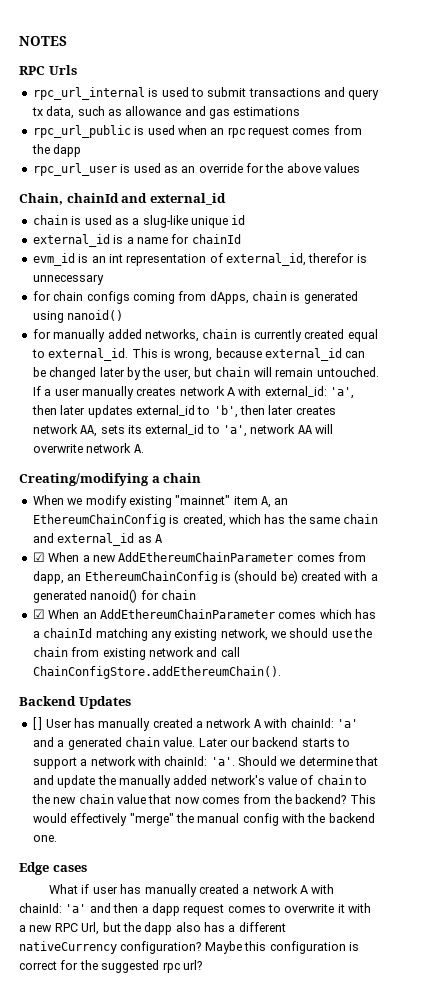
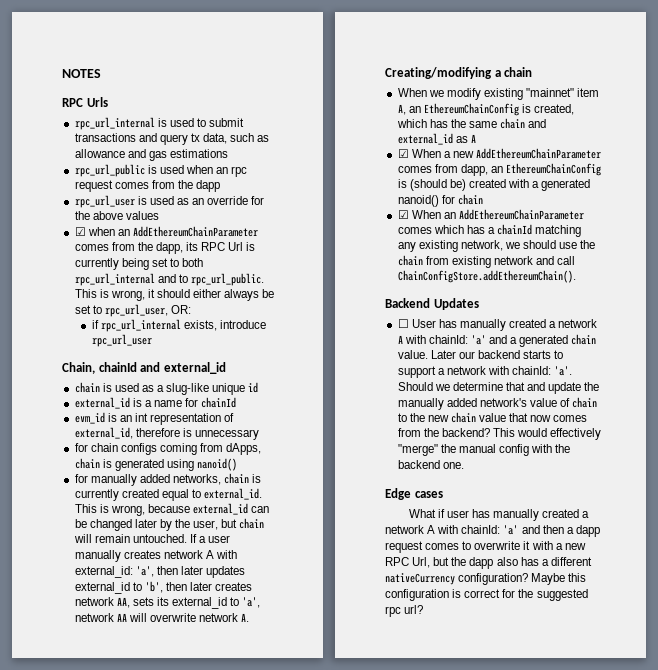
+ ☑ when an AddEthereumChainParameter comes from the dapp, its RPC Url is currently being set to both rpc_url_internal and to rpc_url_public. This is wrong, it should either always be set to rpc_url_user, OR:
+ if rpc_url_internal exists, introduce rpc_url_user
- evm_id is an int representation of external_id, therefor is unnecessary
+ evm_id is an int representation of external_id, therefore is unnecessary
- [ ] User has manually created a network A with chainId: 'a' and a generated chain value.
+ ☐ User has manually created a network A with chainId: 'a' and a generated chain value.

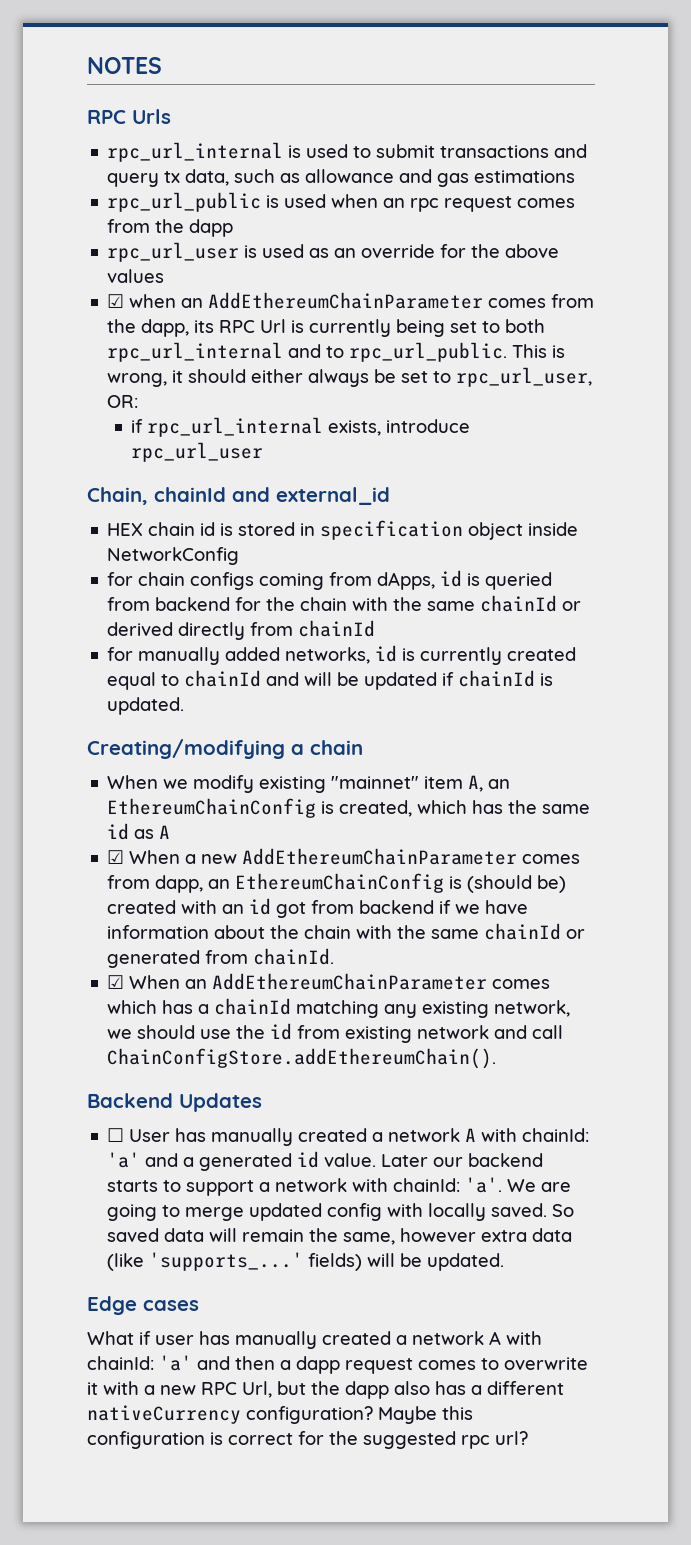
- chain is used as a slug-like unique id
- external_id is a name for chainId
- evm_id is an int representation of external_id, therefore is unnecessary
+ HEX chain id is stored in specification object inside NetworkConfig
- for chain configs coming from dApps, chain is generated using nanoid()
+ for chain configs coming from dApps, id is queried from backend for the chain with the same chainId or derived directly from chainId
- for manually added networks, chain is currently created equal to external_id. This is wrong, because external_id can be changed later by the user, but chain will remain untouched. If a user manually creates network A with external_id: 'a', then later updates external_id to 'b', then later creates network AA, sets its external_id to 'a', network AA will overwrite network A.
+ for manually added networks, id is currently created equal to chainId and will be updated if chainId is updated.
- When we modify existing "mainnet" item A, an EthereumChainConfig is created, which has the same chain and external_id as A
+ When we modify existing "mainnet" item A, an EthereumChainConfig is created, which has the same id as A
- ☑ When a new AddEthereumChainParameter comes from dapp, an EthereumChainConfig is (should be) created with a generated nanoid() for chain
+ ☑ When a new AddEthereumChainParameter comes from dapp, an EthereumChainConfig is (should be) created with an id got from backend if we have information about the chain with the same chainId or generated from chainId.
- ☑ When an AddEthereumChainParameter comes which has a chainId matching any existing network, we should use the chain from existing network and call ChainConfigStore.addEthereumChain().
+ ☑ When an AddEthereumChainParameter comes which has a chainId matching any existing network, we should use the id from existing network and call ChainConfigStore.addEthereumChain().
- ☐ User has manually created a network A with chainId: 'a' and a generated chain value.
+ ☐ User has manually created a network A with chainId: 'a' and a generated id value.
- Should we determine that and update the manually added network's value of chain to the new chain value that now comes from the backend? This would effectively "merge" the manual config with the backend one.
+ We are going to merge updated config with locally saved. So saved data will remain the same, however extra data (like 'supports_...' fields) will be updated.

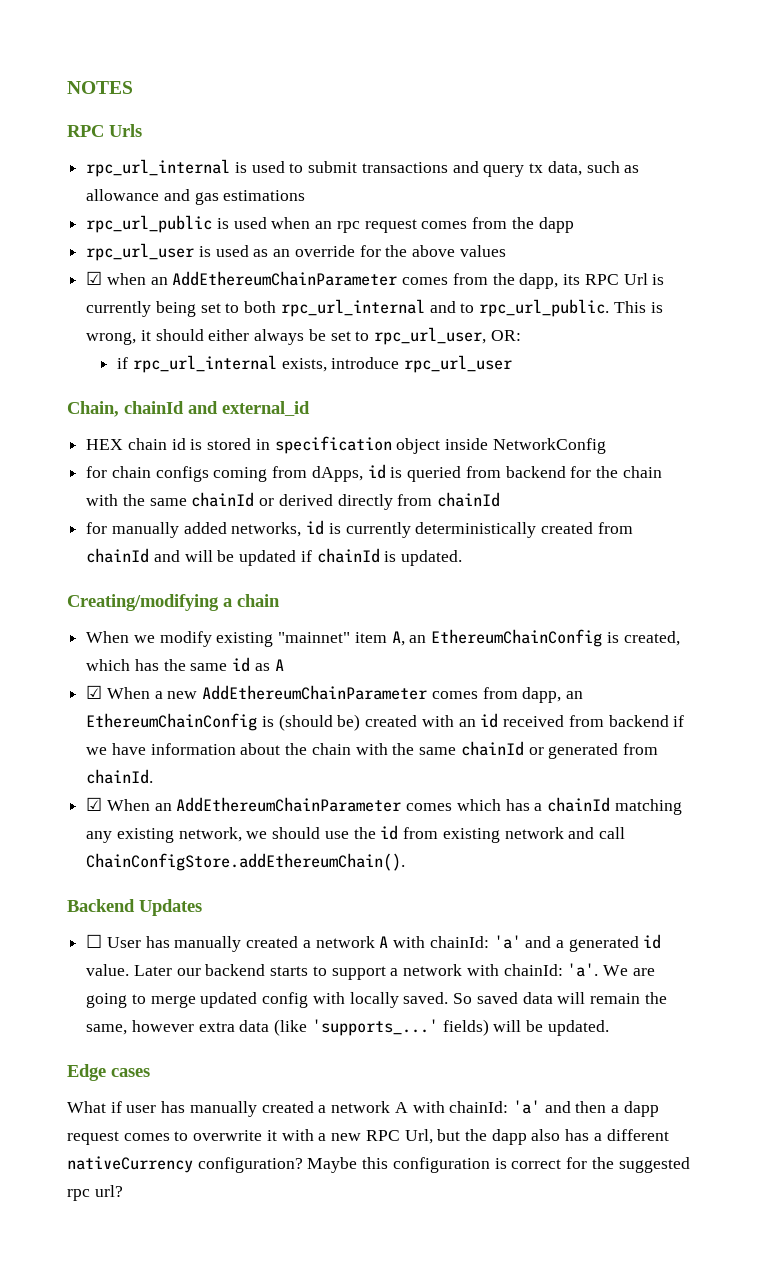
- for manually added networks, id is currently created equal to chainId and will be updated if chainId is updated.
+ for manually added networks, id is currently deterministically created from chainId and will be updated if chainId is updated.
- ☑ When a new AddEthereumChainParameter comes from dapp, an EthereumChainConfig is (should be) created with an id got from backend if we have information about the chain with the same chainId or generated from chainId.
+ ☑ When a new AddEthereumChainParameter comes from dapp, an EthereumChainConfig is (should be) created with an id received from backend if we have information about the chain with the same chainId or generated from chainId.

